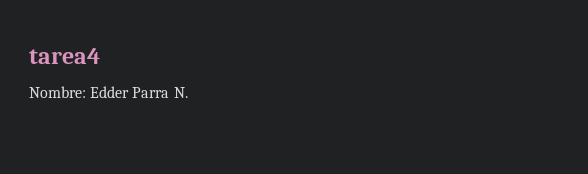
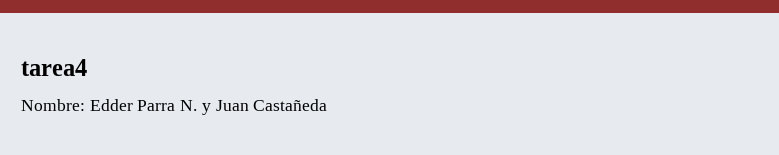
- Nombre: Edder Parra N.
+ Nombre: Edder Parra N. y Juan Castañeda

